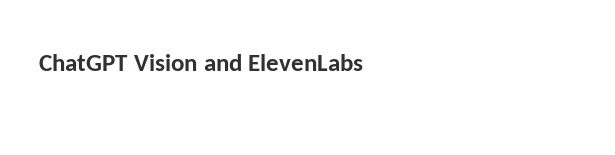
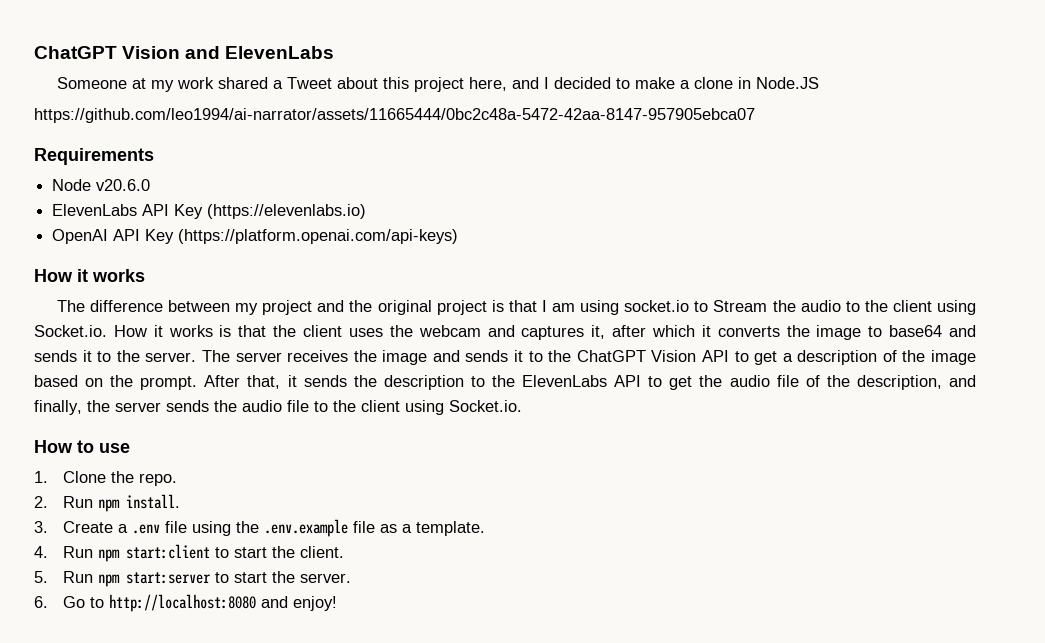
+ Someone at my work shared a Tweet about this project here, and I decided to make a clone in Node.JS
+ https://github.com/leo1994/ai-narrator/assets/11665444/0bc2c48a-5472-42aa-8147-957905ebca07
+ Requirements
+ Node v20.6.0
+ ElevenLabs API Key (https://elevenlabs.io)
+ OpenAI API Key (https://platform.openai.com/api-keys)
+ How it works
+ The difference between my project and the original project is that I am using socket.io to Stream the audio to the client using Socket.io. How it works is that the client uses the webcam and captures it, after which it converts the image to base64 and sends it to the server. The server receives the image and sends it to the ChatGPT Vision API to get a description of the image based on the prompt. After that, it sends the description to the ElevenLabs API to get the audio file of the description, and finally, the server sends the audio file to the client using Socket.io.
+ How to use
+ 1. Clone the repo.
+ 2. Run npm install.
+ 3. Create a .env file using the .env.example file as a template.
+ 4. Run npm start:client to start the client.
+ 5. Run npm start:server to start the server.
+ 6. Go to http://localhost:8080 and enjoy!

